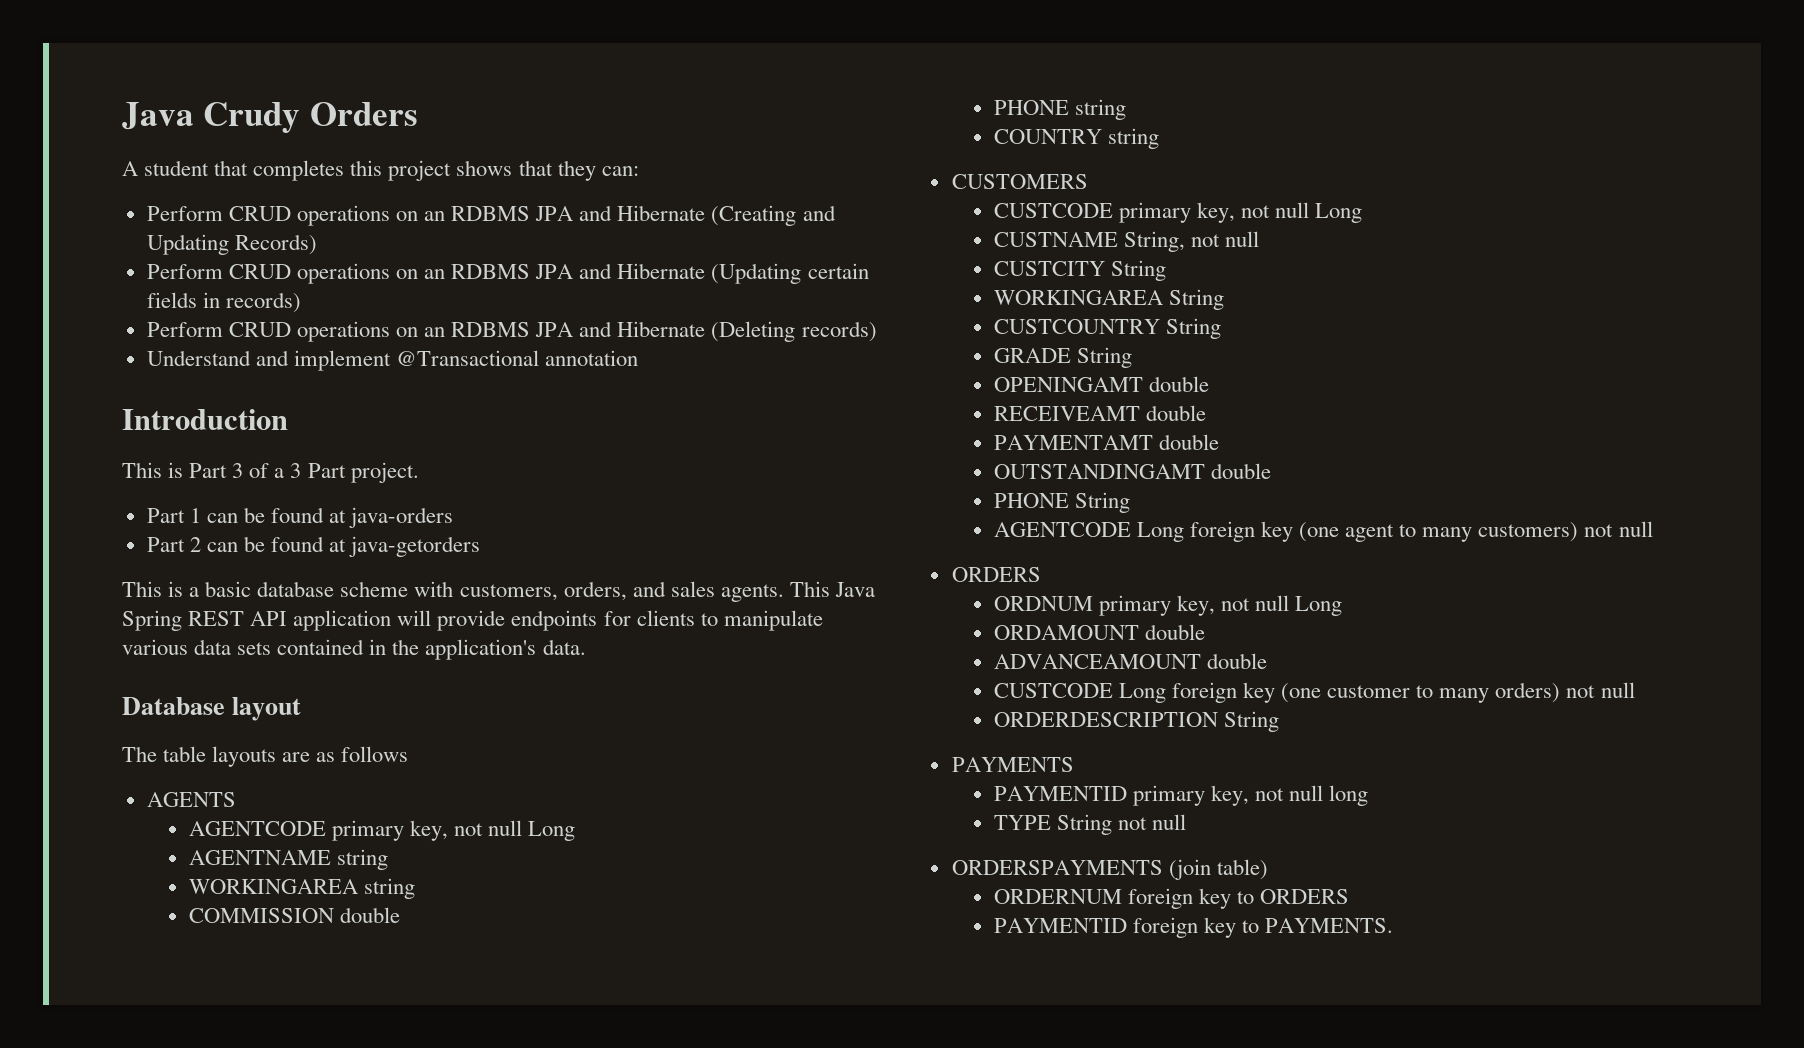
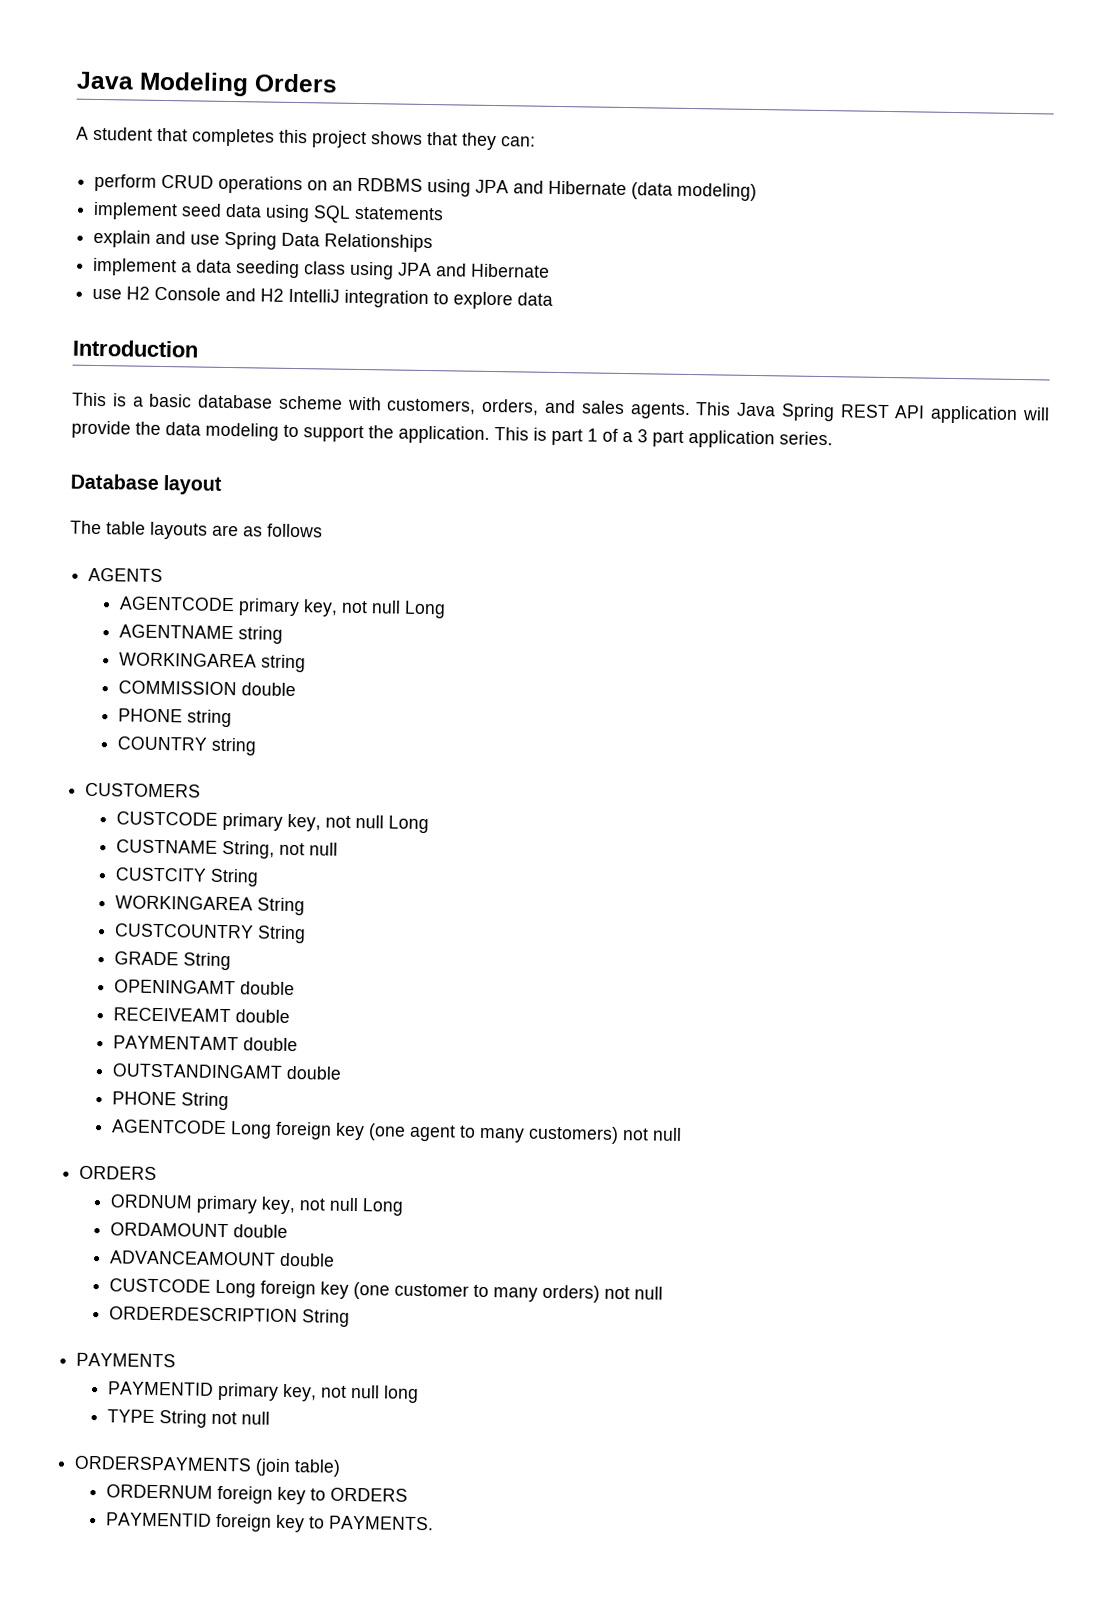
- Java Crudy Orders
+ Java Modeling Orders
- Perform CRUD operations on an RDBMS JPA and Hibernate (Creating and Updating Records)
- Perform CRUD operations on an RDBMS JPA and Hibernate (Updating certain fields in records)
- Perform CRUD operations on an RDBMS JPA and Hibernate (Deleting records)
- Understand and implement @Transactional annotation
+ perform CRUD operations on an RDBMS using JPA and Hibernate (data modeling)
+ implement seed data using SQL statements
+ explain and use Spring Data Relationships
+ implement a data seeding class using JPA and Hibernate
+ use H2 Console and H2 IntelliJ integration to explore data
  Introduction
- This is Part 3 of a 3 Part project.
- Part 1 can be found at java-orders
- Part 2 can be found at java-getorders
- This Java Spring REST API application will provide endpoints for clients to manipulate various data sets contained in the application's data.
+ This Java Spring REST API application will provide the data modeling to support the application. This is part 1 of a 3 part application series.

